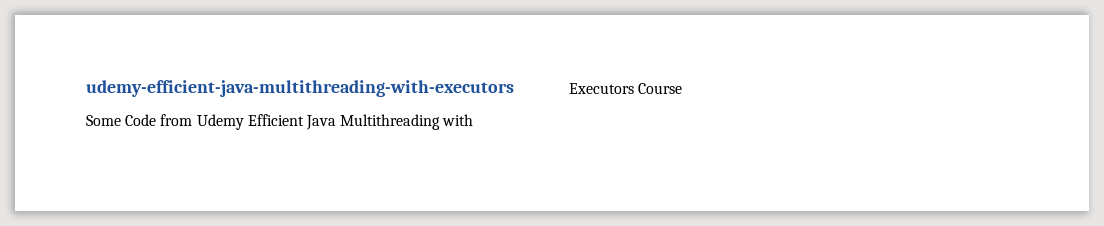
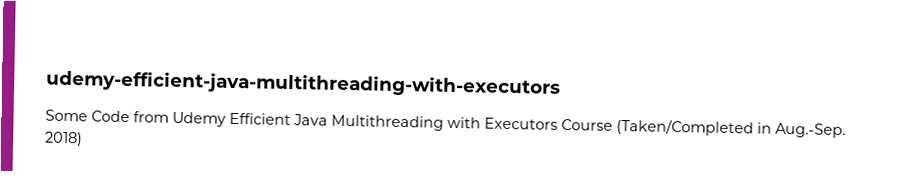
- Some Code from Udemy Efficient Java Multithreading with Executors Course
+ Some Code from Udemy Efficient Java Multithreading with Executors Course (Taken/Completed in Aug.-Sep. 2018)

